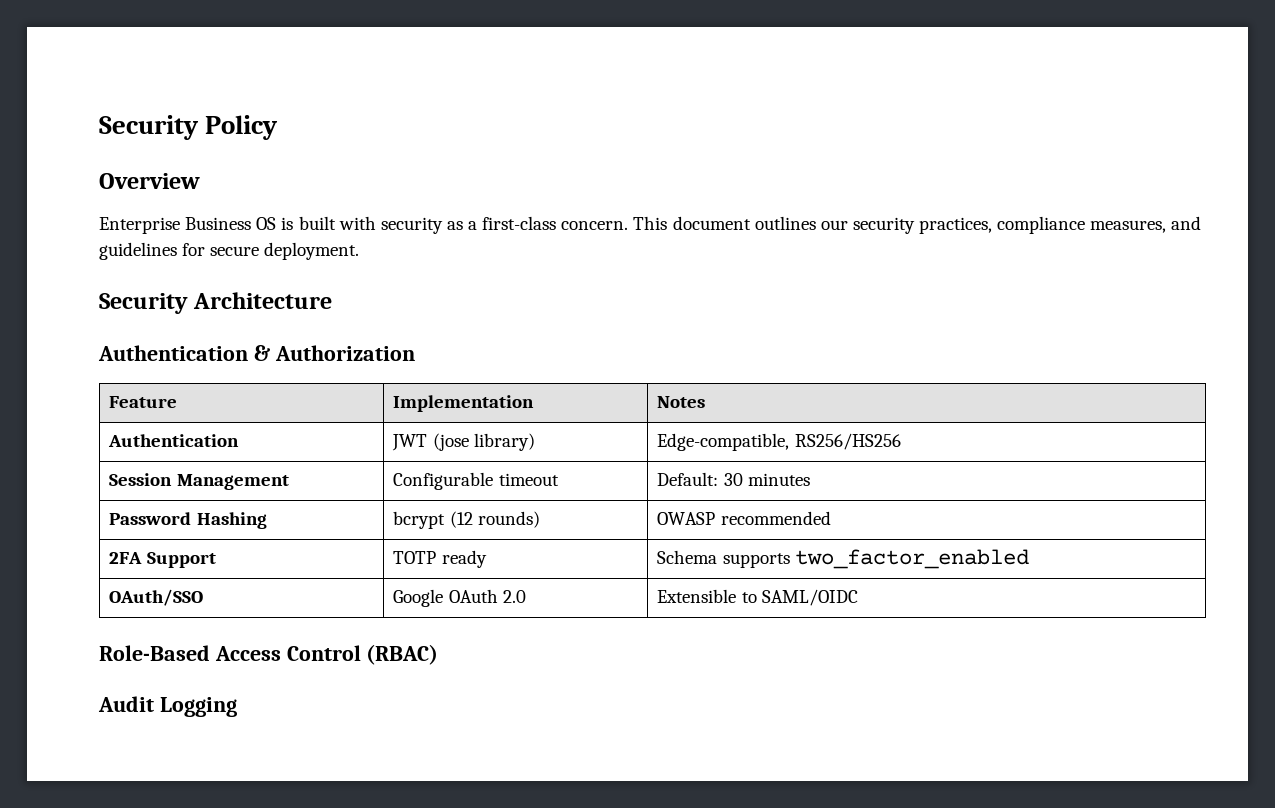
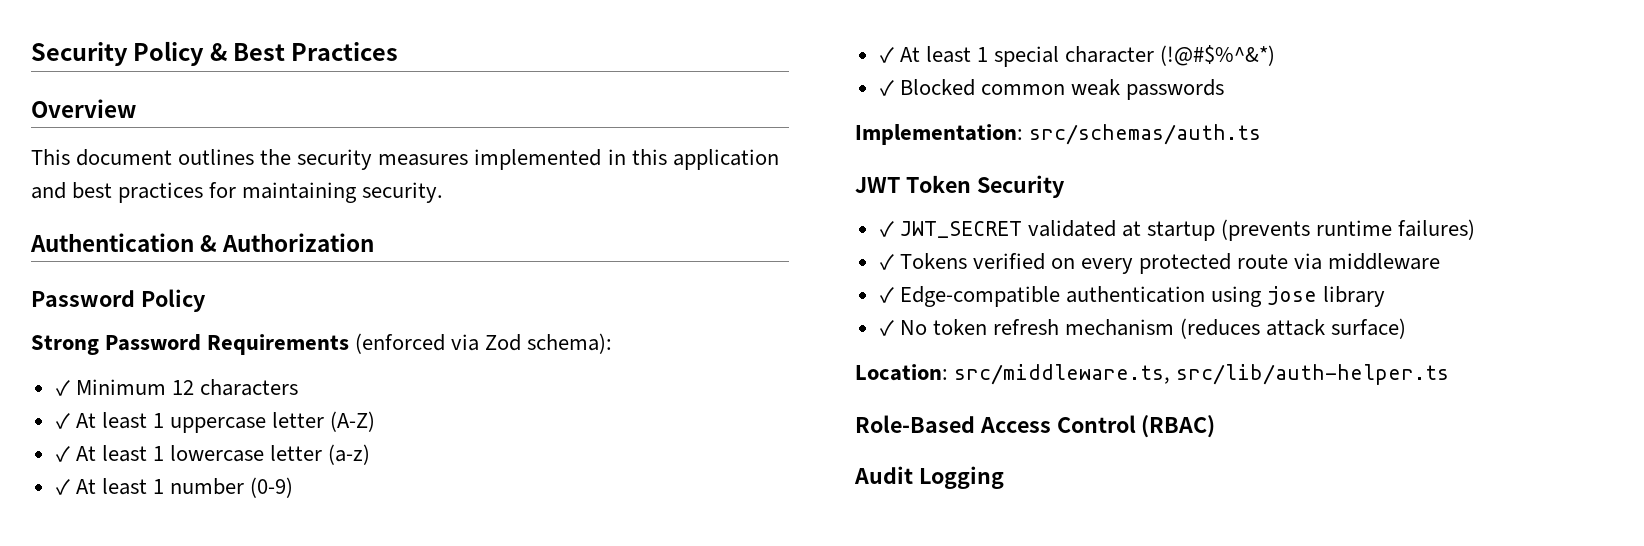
- Security Policy
+ Security Policy & Best Practices
  Overview
- Enterprise Business OS is built with security as a first-class concern. This document outlines our security practices, compliance measures, and guidelines for secure deployment.
- Security Architecture
+ This document outlines the security measures implemented in this application and best practices for maintaining security.
  Authentication & Authorization
- Feature | Implementation | Notes
- Authentication | JWT (jose library) | Edge-compatible, RS256/HS256
- Session Management | Configurable timeout | Default: 30 minutes
- Password Hashing | bcrypt (12 rounds) | OWASP recommended
- 2FA Support | TOTP ready | Schema supports two_factor_enabled
- OAuth/SSO | Google OAuth 2.0 | Extensible to SAML/OIDC
+ Password Policy
+ Strong Password Requirements (enforced via Zod schema):
+ ✓ Minimum 12 characters
+ ✓ At least 1 uppercase letter (A-Z)
+ ✓ At least 1 lowercase letter (a-z)
+ ✓ At least 1 number (0-9)
+ ✓ At least 1 special character (!@#$%^&*)
+ ✓ Blocked common weak passwords
+ Implementation: src/schemas/auth.ts
+ JWT Token Security
+ ✓ JWT_SECRET validated at startup (prevents runtime failures)
+ ✓ Tokens verified on every protected route via middleware
+ ✓ Edge-compatible authentication using jose library
+ ✓ No token refresh mechanism (reduces attack surface)
+ Location: src/middleware.ts, src/lib/auth-helper.ts

